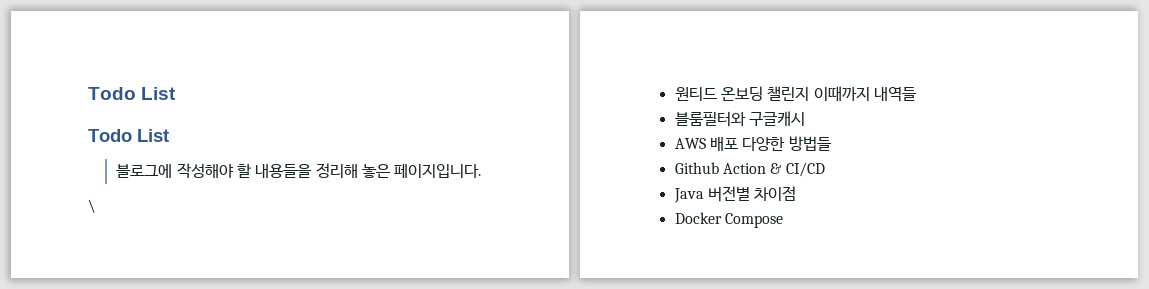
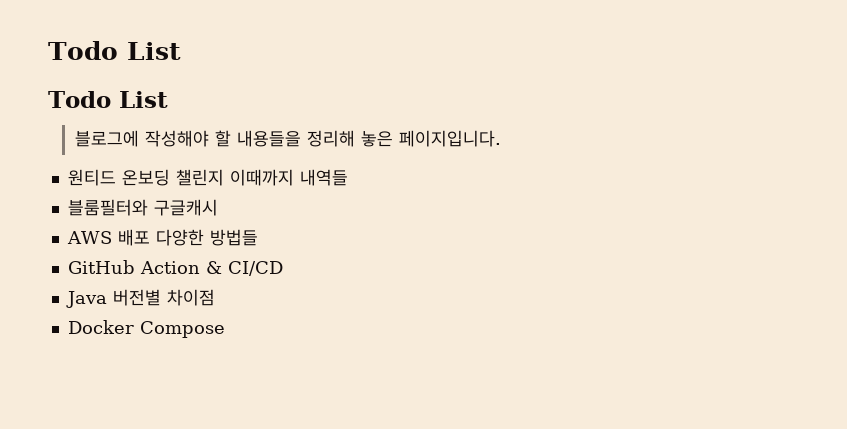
- \
- Github Action & CI/CD
+ GitHub Action & CI/CD

